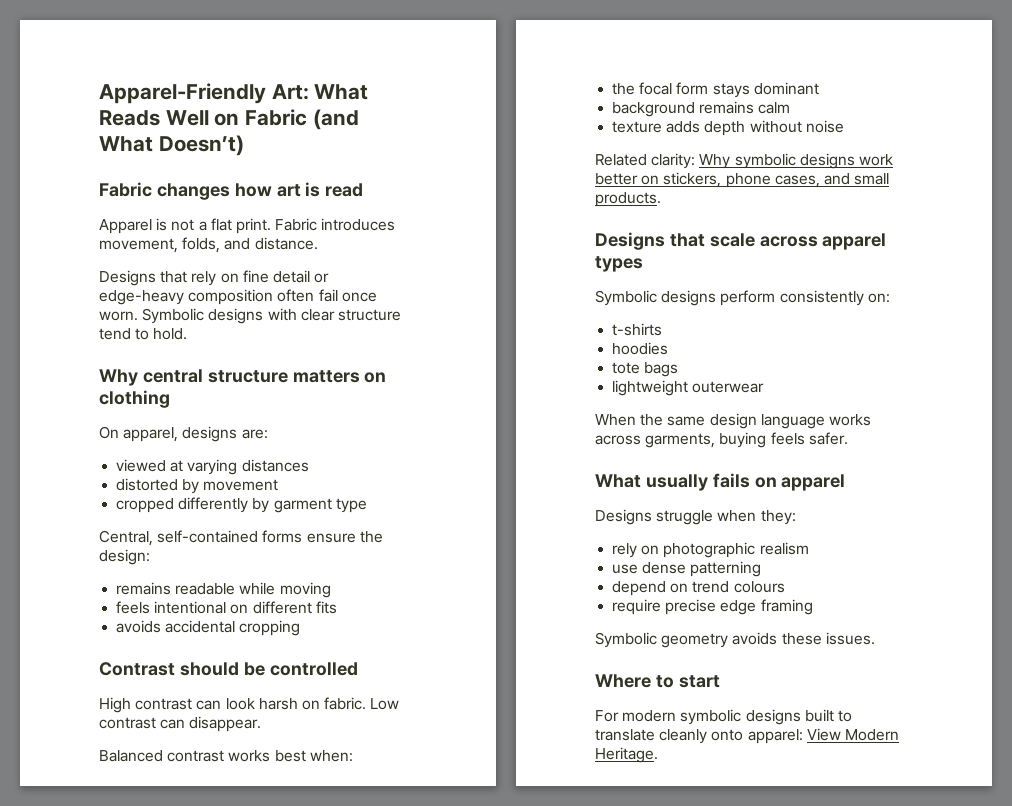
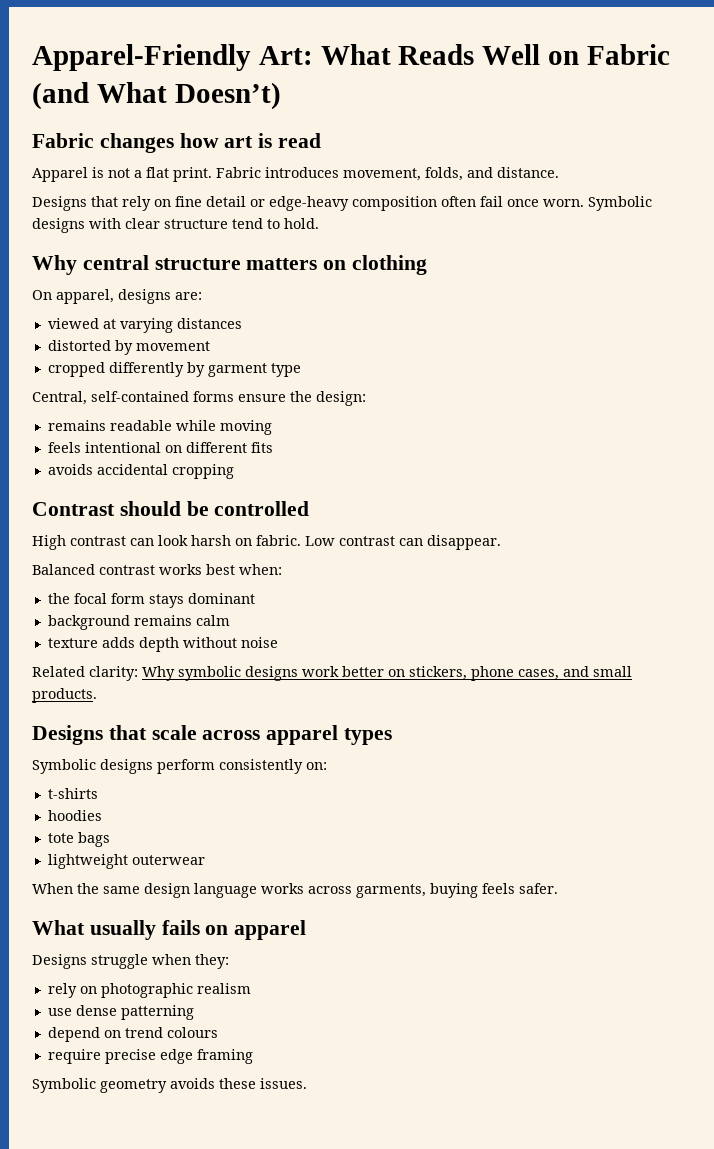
- Where to start
- For modern symbolic designs built to translate cleanly onto apparel: View Modern Heritage.

